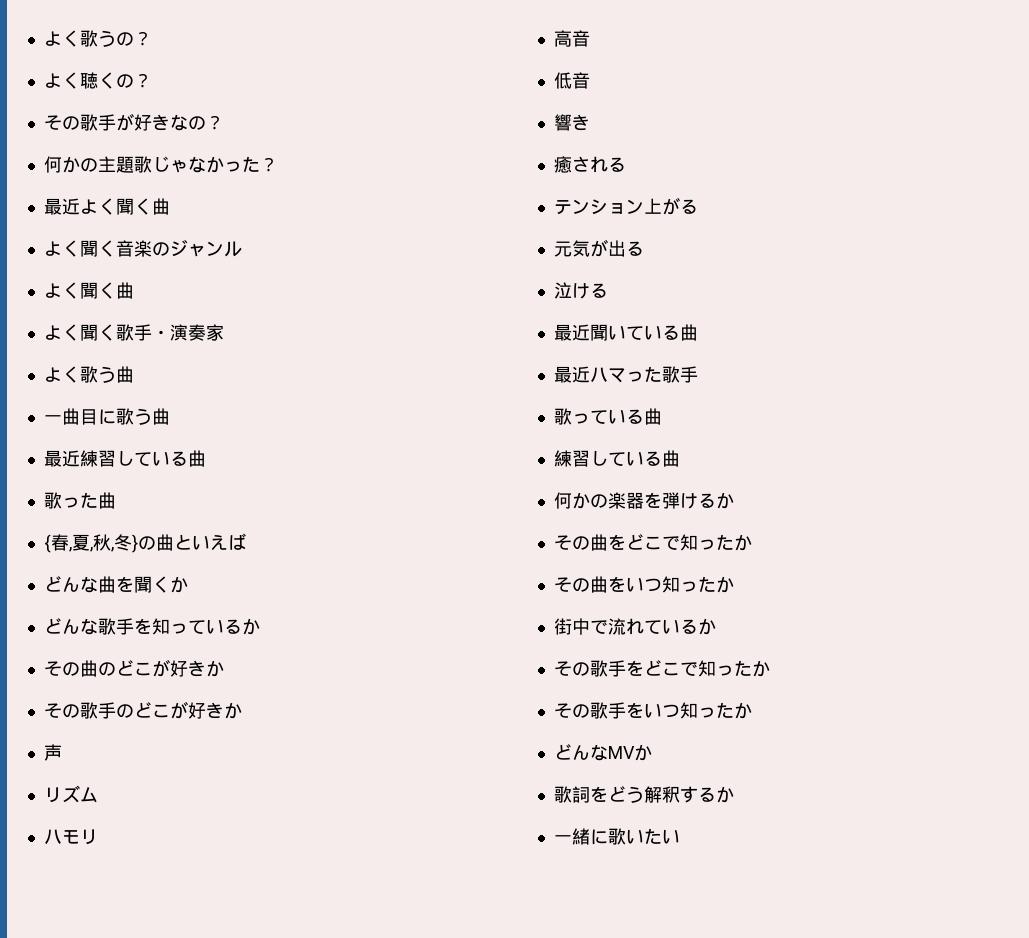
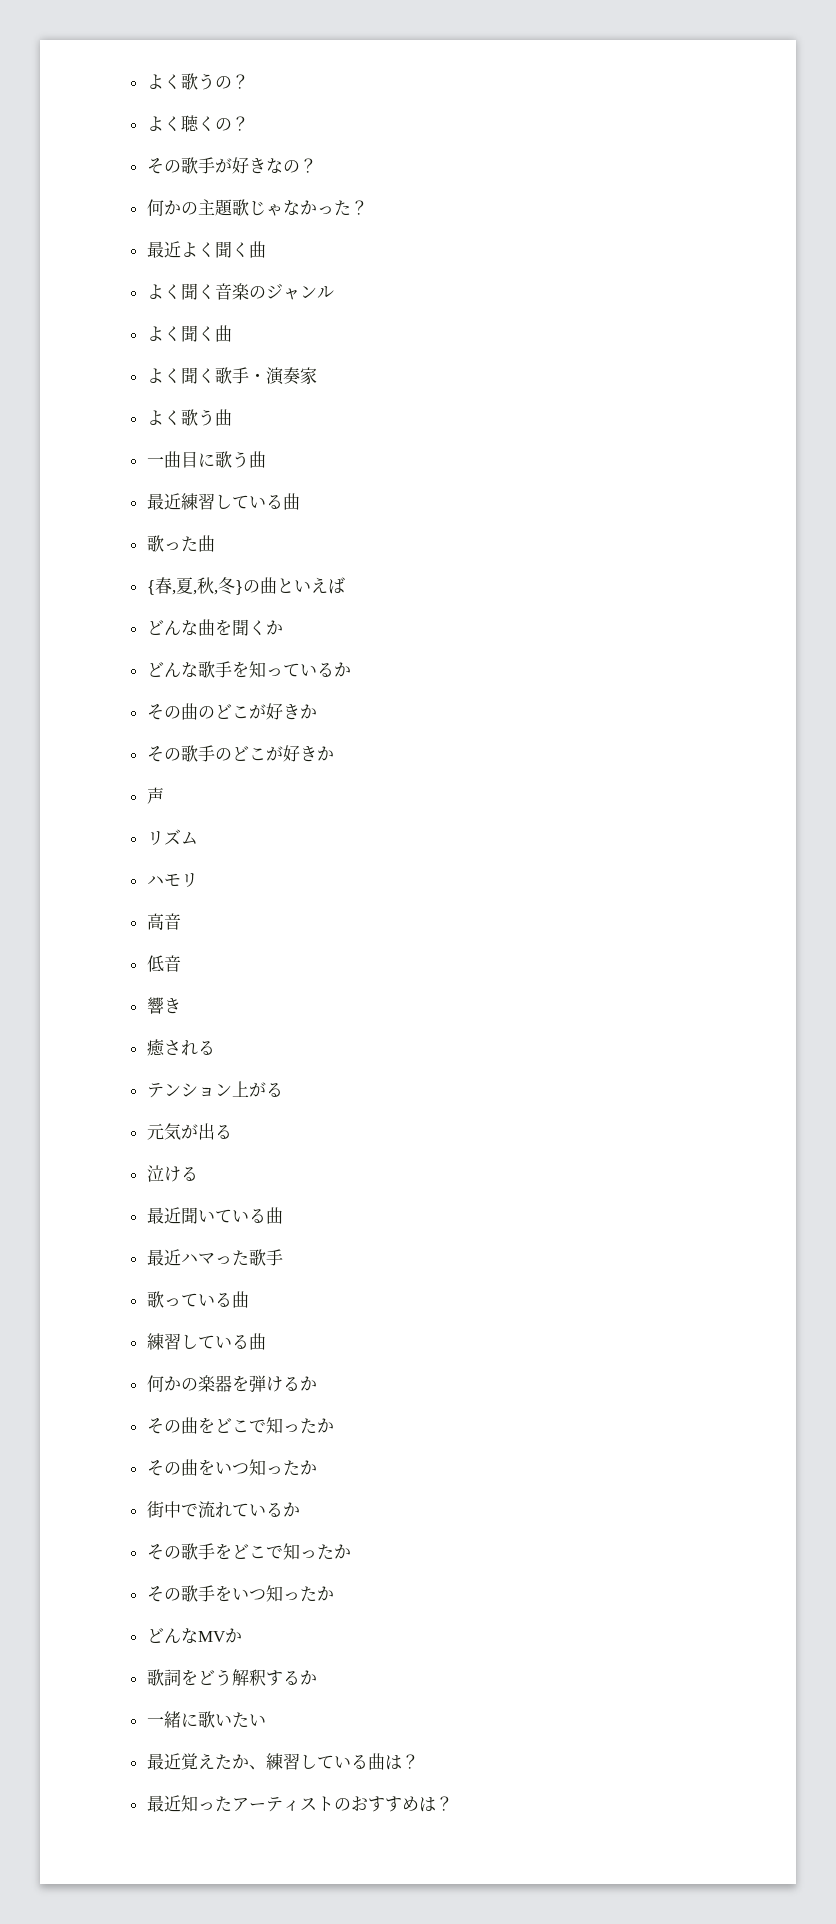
+ 最近覚えたか、練習している曲は？
+ 最近知ったアーティストのおすすめは？

